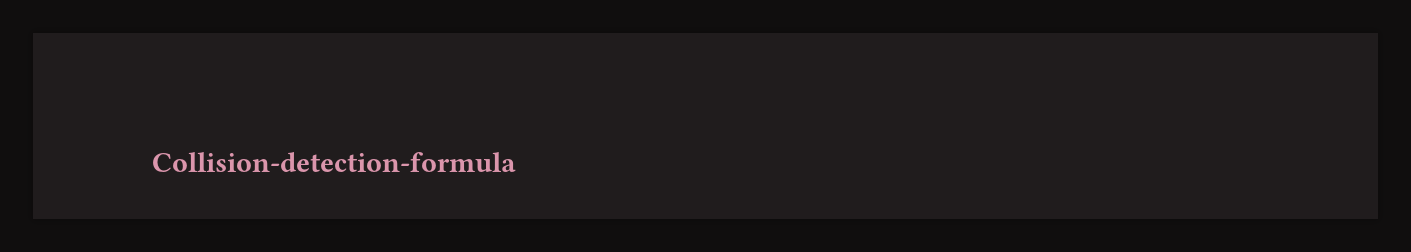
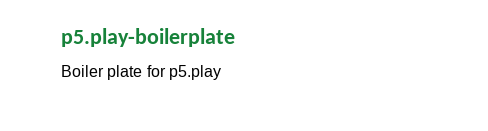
- Collision-detection-formula
+ p5.play-boilerplate
+ Boiler plate for p5.play

